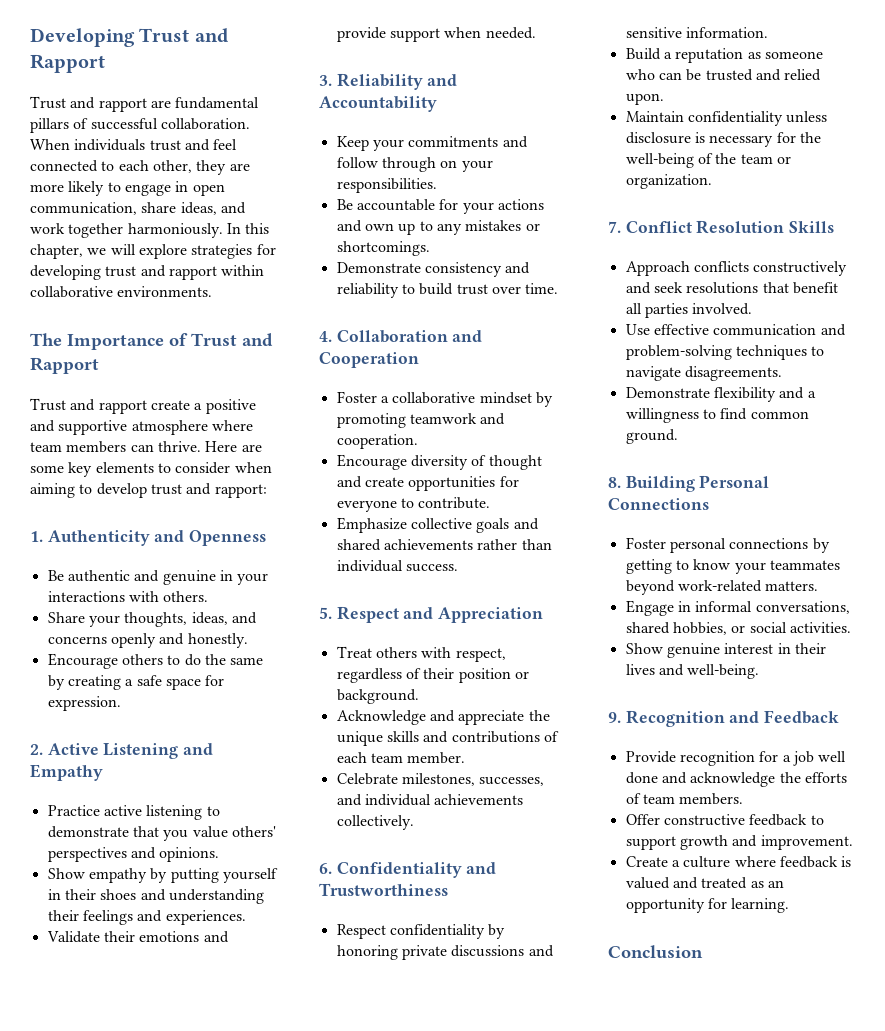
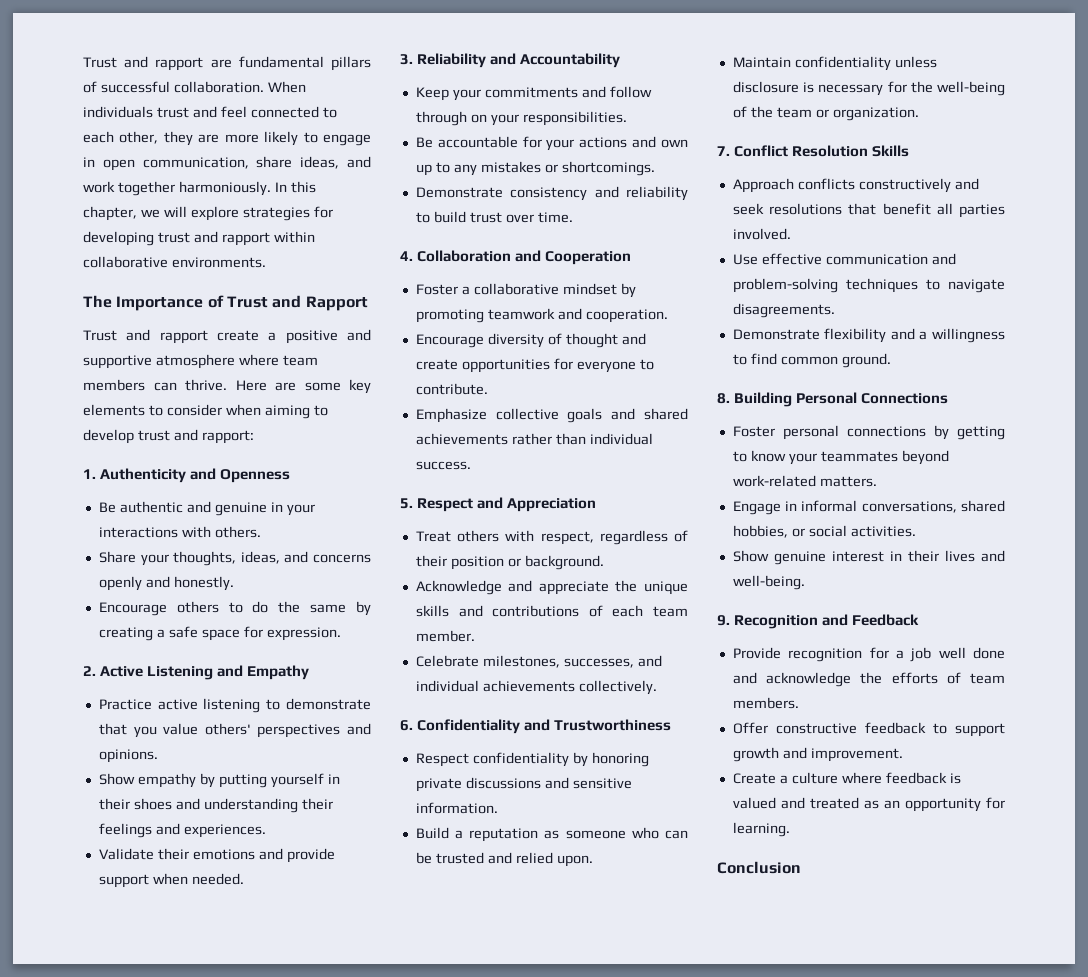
- Developing Trust and Rapport

